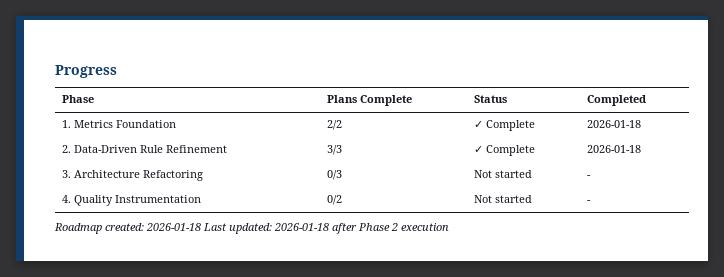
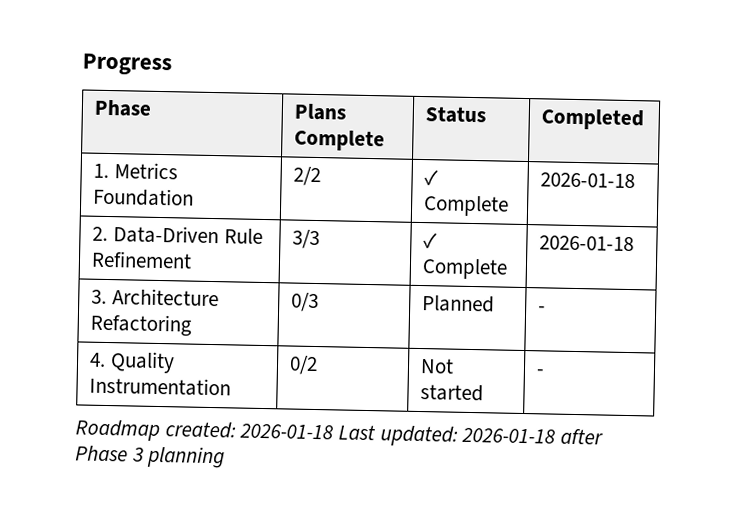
- 3. Architecture Refactoring | 0/3 | Not started | -
+ 3. Architecture Refactoring | 0/3 | Planned | -
- Roadmap created: 2026-01-18 Last updated: 2026-01-18 after Phase 2 execution
+ Roadmap created: 2026-01-18 Last updated: 2026-01-18 after Phase 3 planning

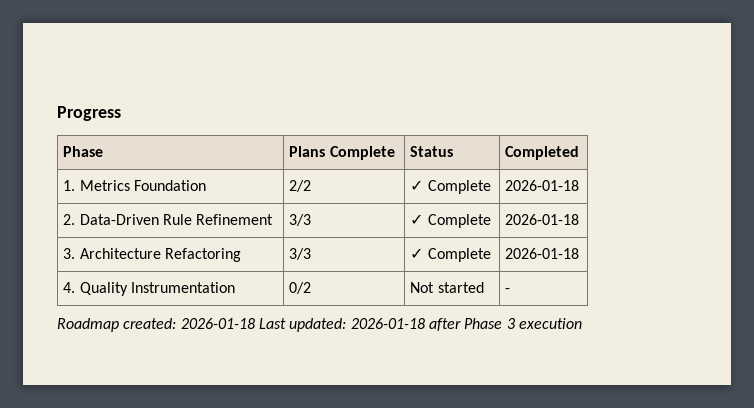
- 3. Architecture Refactoring | 0/3 | Planned | -
+ 3. Architecture Refactoring | 3/3 | ✓ Complete | 2026-01-18
- Roadmap created: 2026-01-18 Last updated: 2026-01-18 after Phase 3 planning
+ Roadmap created: 2026-01-18 Last updated: 2026-01-18 after Phase 3 execution

